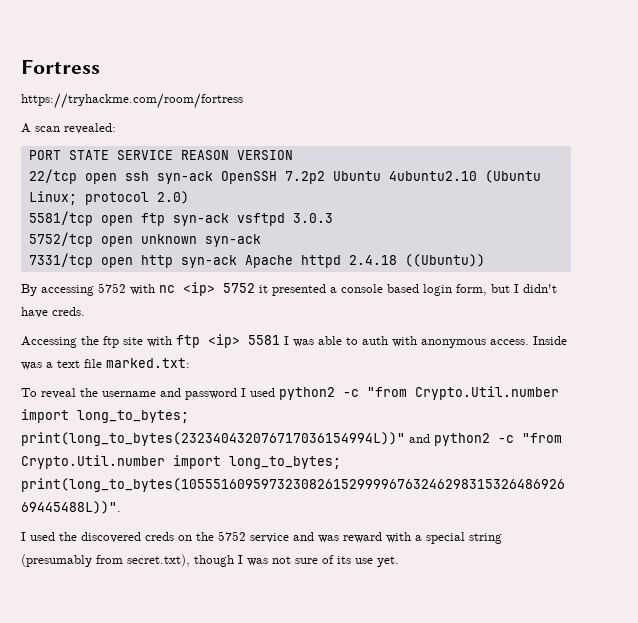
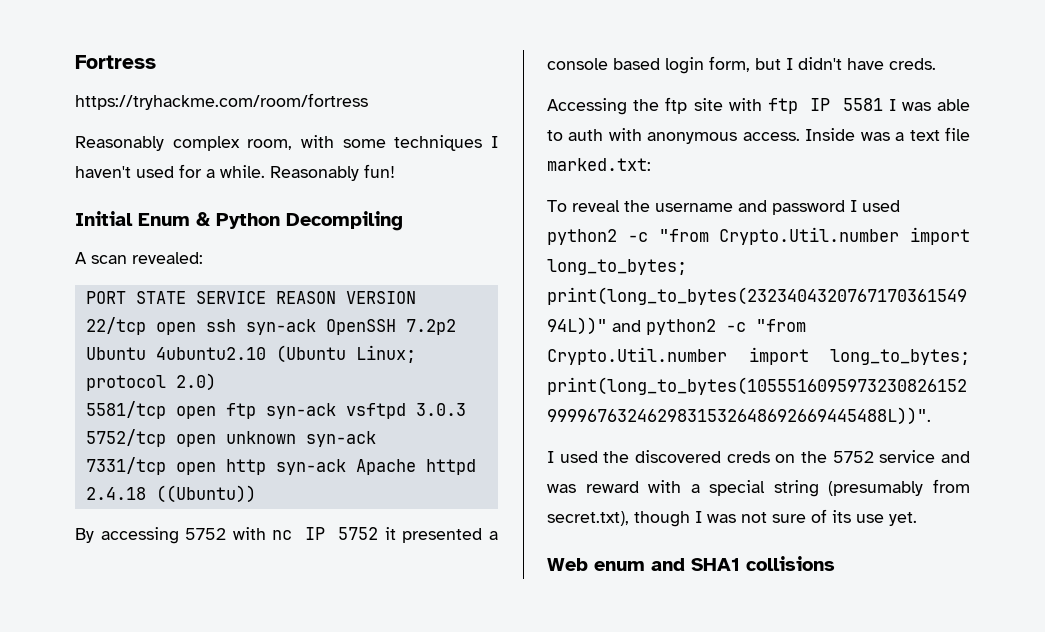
+ Reasonably complex room, with some techniques I haven't used for a while. Reasonably fun!
+ Initial Enum & Python Decompiling
- By accessing 5752 with nc <ip> 5752 it presented a console based login form, but I didn't have creds.
+ By accessing 5752 with nc IP 5752 it presented a console based login form, but I didn't have creds.
- Accessing the ftp site with ftp <ip> 5581 I was able to auth with anonymous access.
+ Accessing the ftp site with ftp IP 5581 I was able to auth with anonymous access.
+ Web enum and SHA1 collisions

